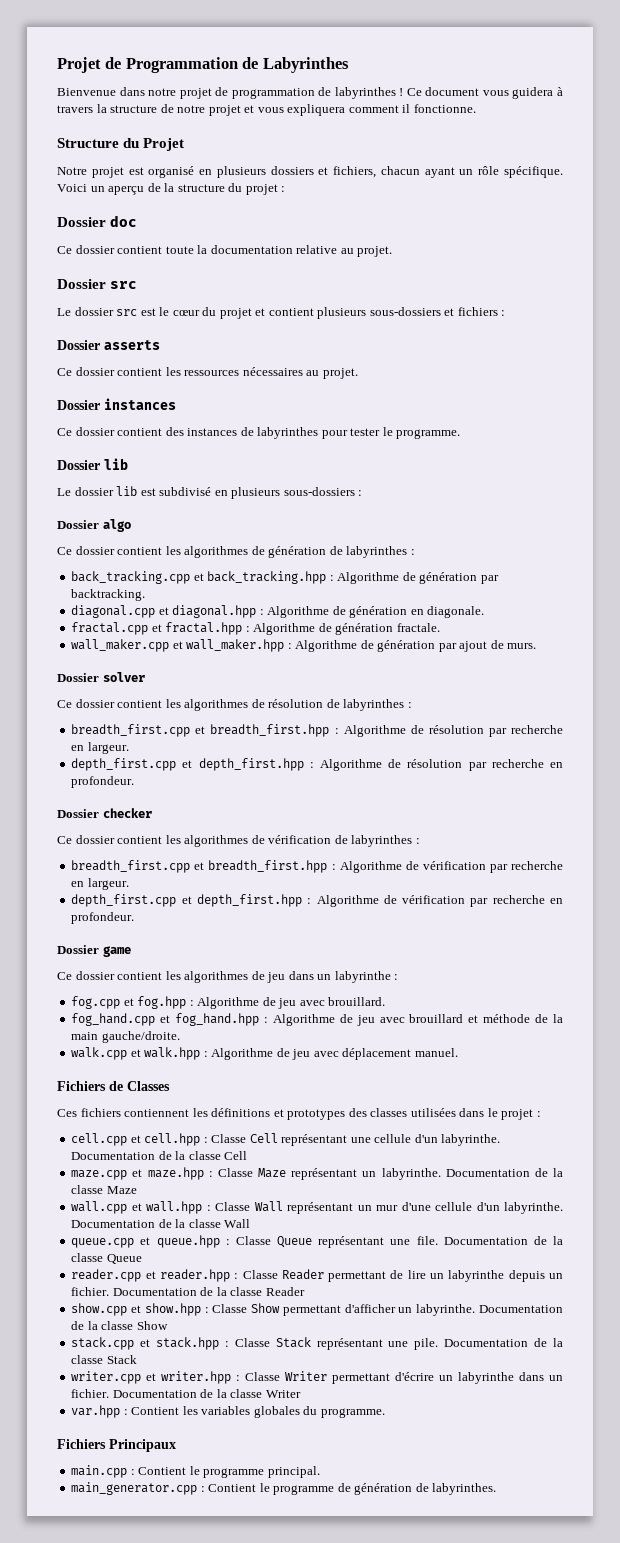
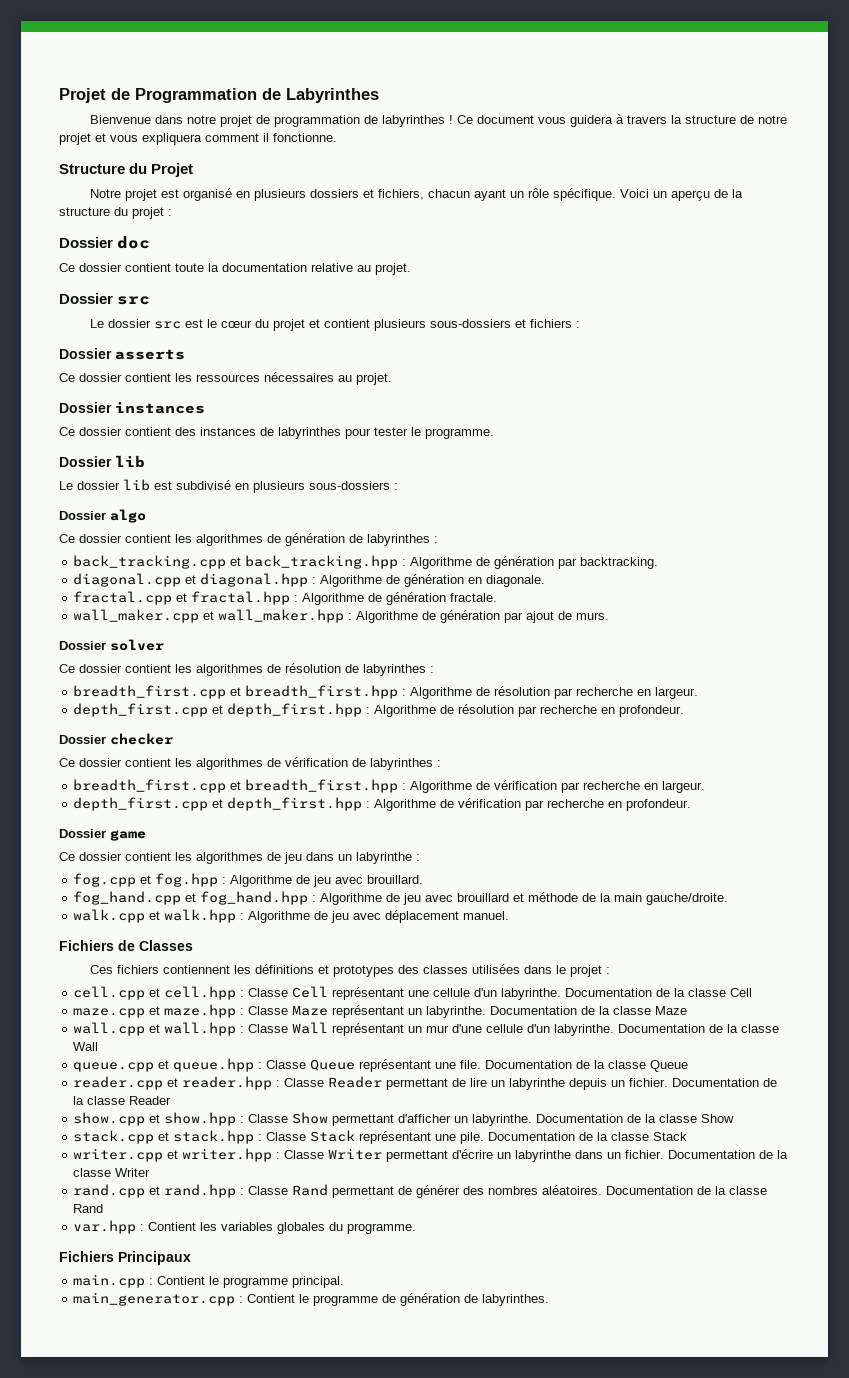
+ rand.cpp et rand.hpp : Classe Rand permettant de générer des nombres aléatoires. Documentation de la classe Rand

